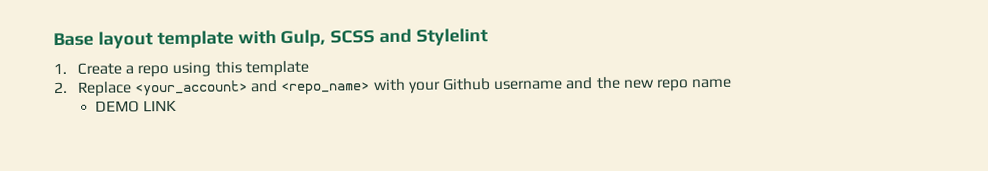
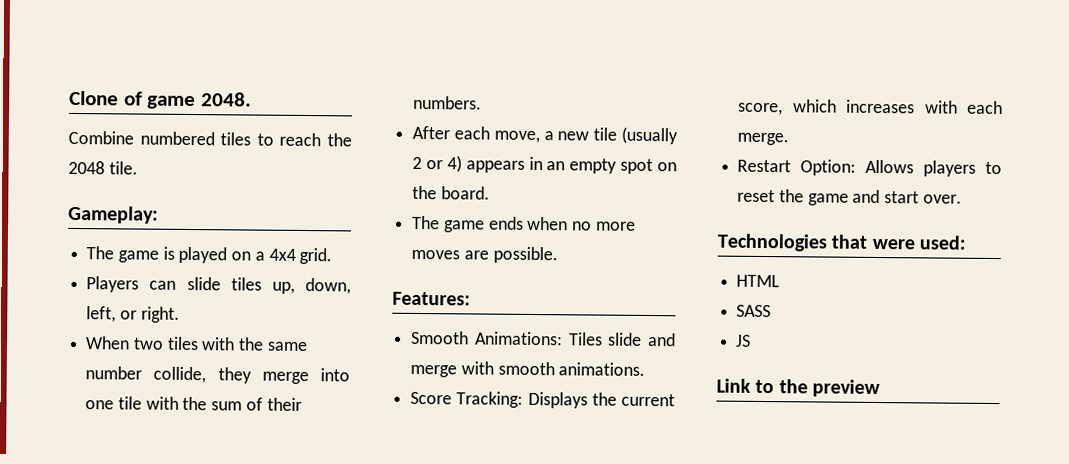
- Base layout template with Gulp, SCSS and Stylelint
- 1. Create a repo using this template
- 2. Replace <your_account> and <repo_name> with your Github username and the new repo name
- DEMO LINK
+ Clone of game 2048.
+ Combine numbered tiles to reach the 2048 tile.
+ Gameplay:
+ The game is played on a 4x4 grid.
+ Players can slide tiles up, down, left, or right.
+ When two tiles with the same number collide, they merge into one tile with the sum of their numbers.
+ After each move, a new tile (usually 2 or 4) appears in an empty spot on the board.
+ The game ends when no more moves are possible.
+ Features:
+ Smooth Animations: Tiles slide and merge with smooth animations.
+ Score Tracking: Displays the current score, which increases with each merge.
+ Restart Option: Allows players to reset the game and start over.
+ Technologies that were used:
+ HTML
+ SASS
+ JS
+ Link to the preview

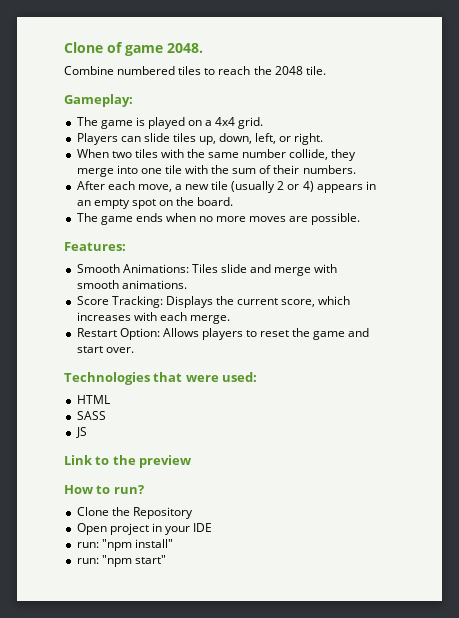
+ How to run?
+ Clone the Repository
+ Open project in your IDE
+ run: "npm install"
+ run: "npm start"

